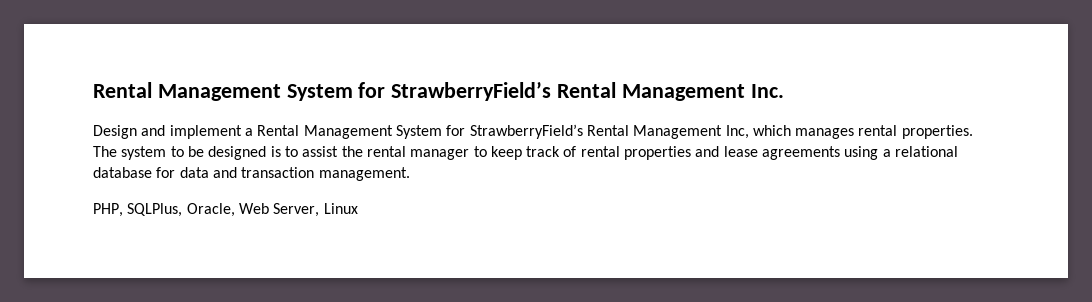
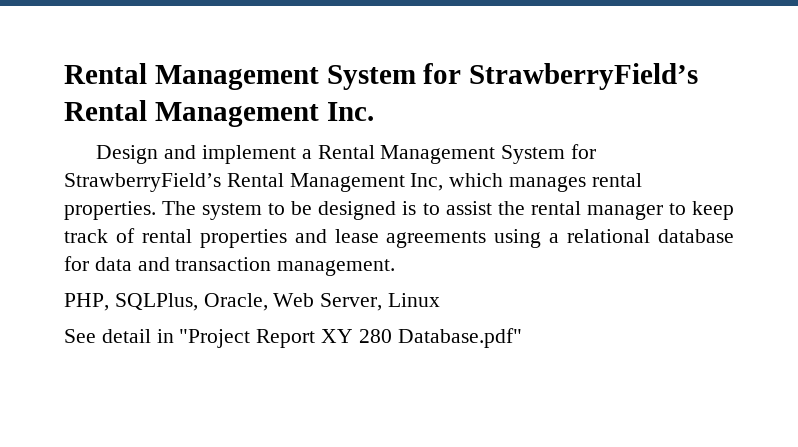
+ See detail in "Project Report XY 280 Database.pdf"

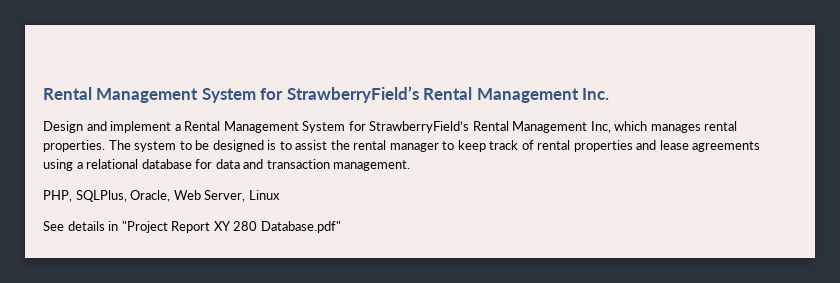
- See detail in "Project Report XY 280 Database.pdf"
+ See details in "Project Report XY 280 Database.pdf"

